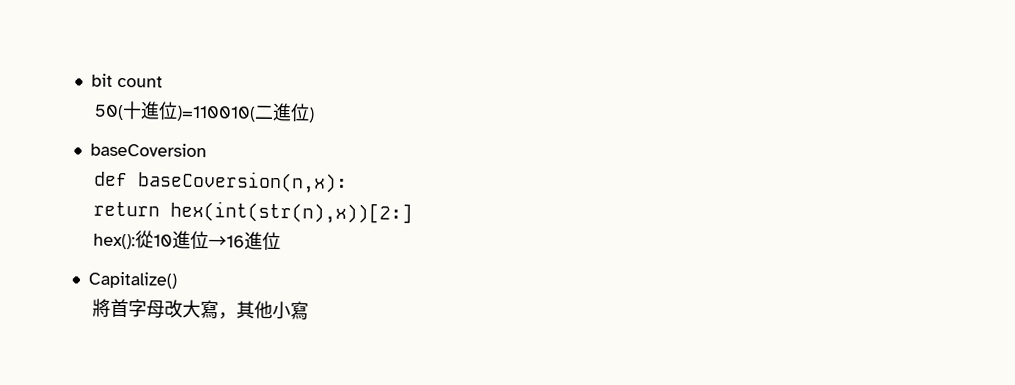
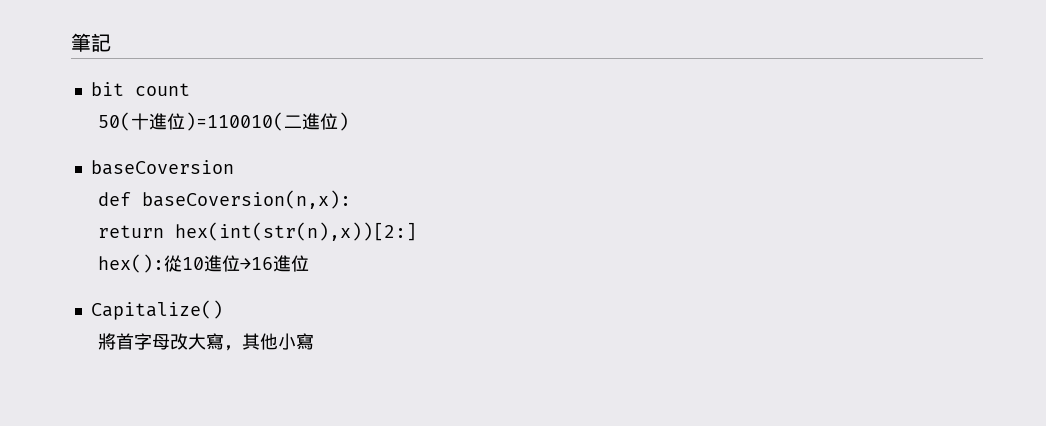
+ 筆記

